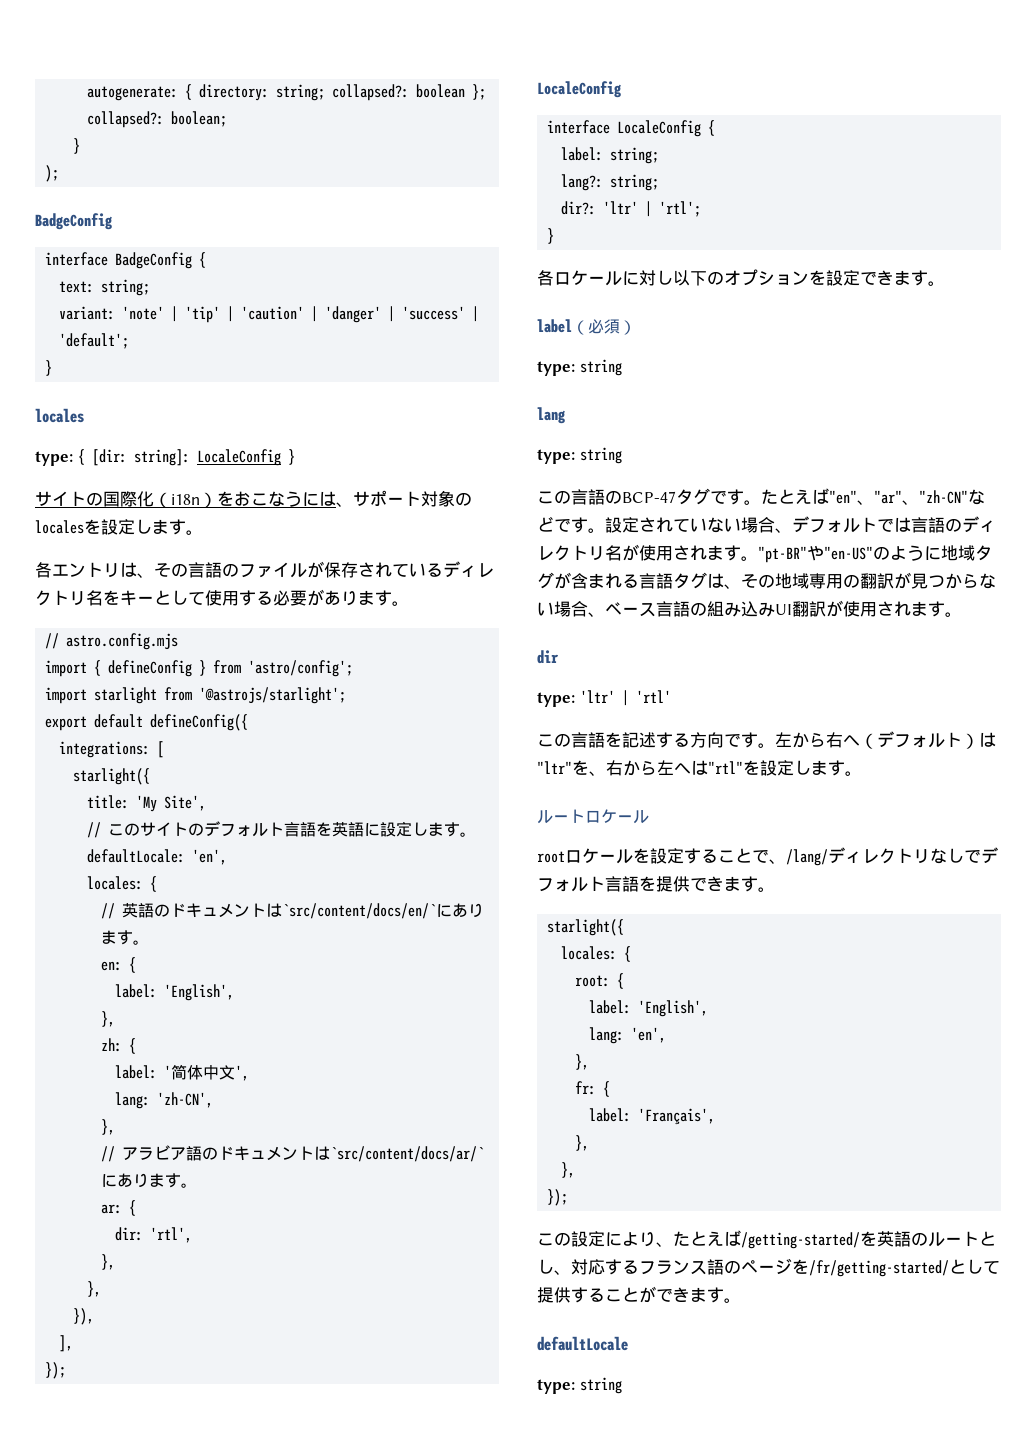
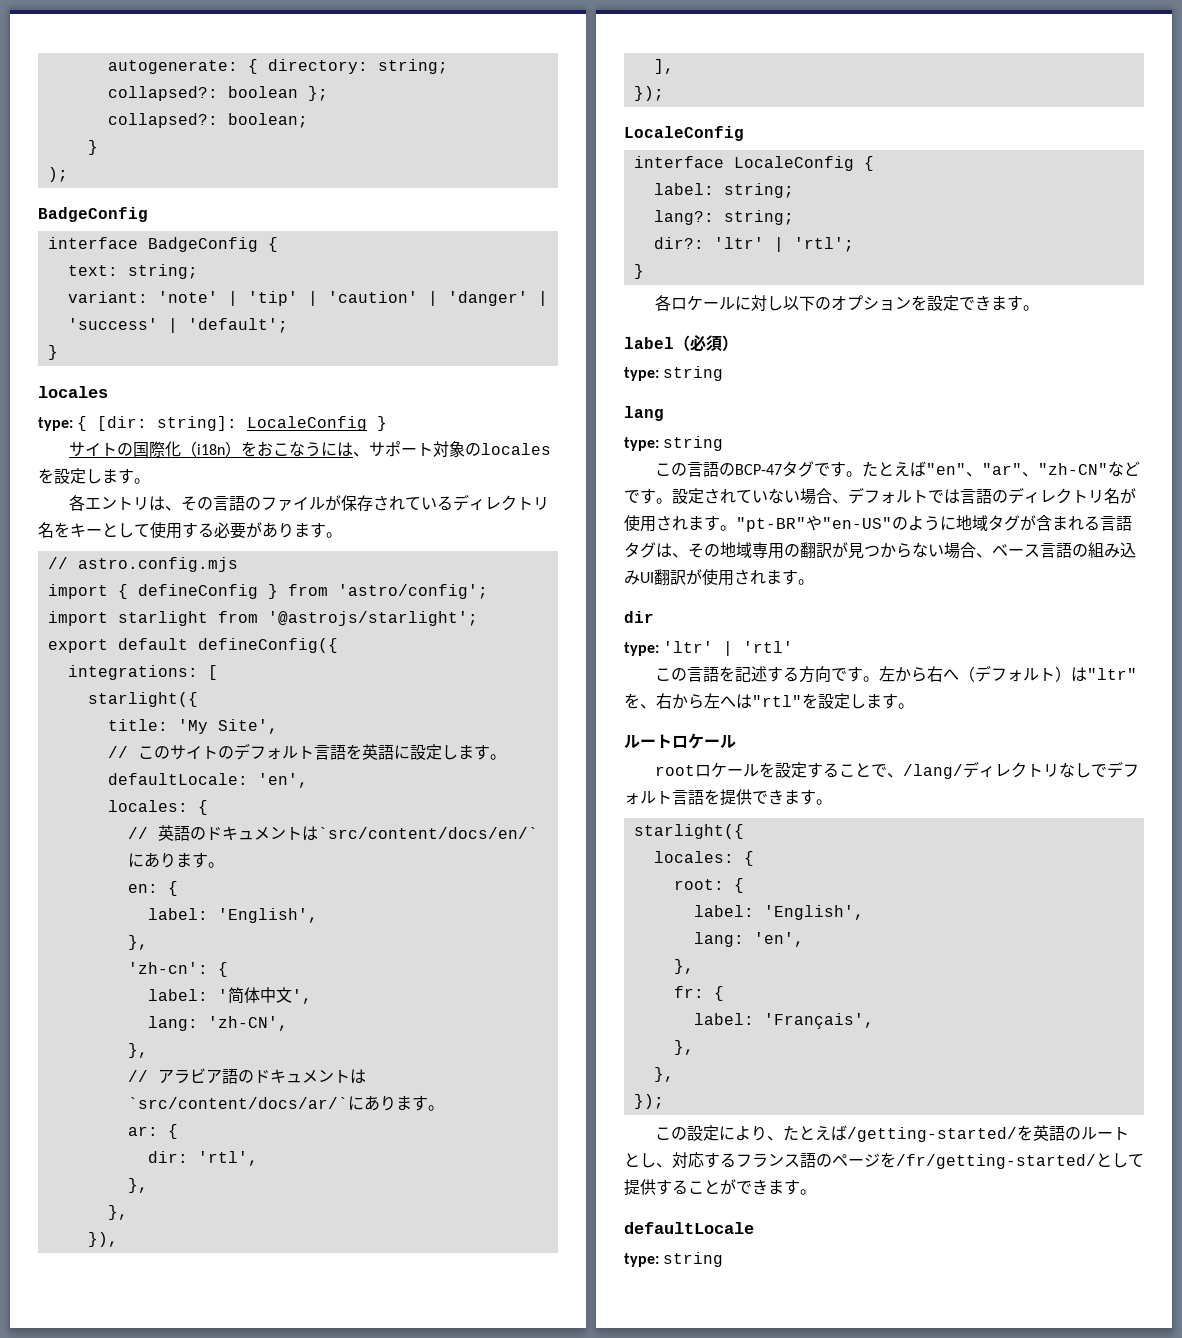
- zh: {
+ 'zh-cn': {

